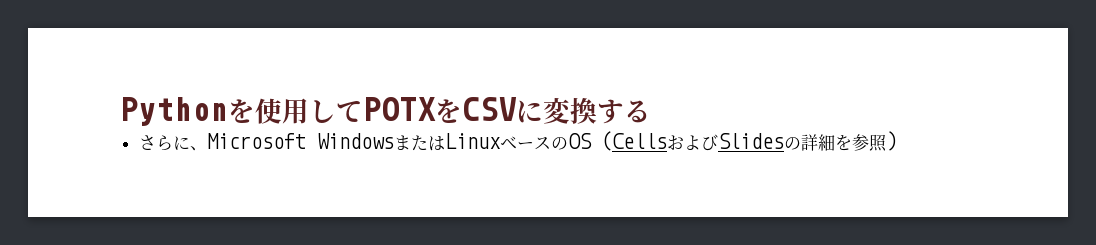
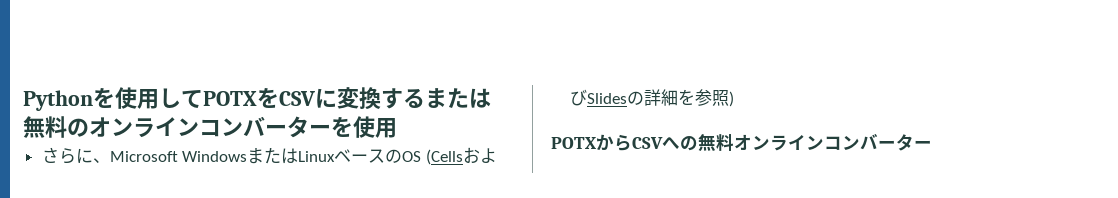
- Pythonを使用してPOTXをCSVに変換する
+ Pythonを使用してPOTXをCSVに変換するまたは無料のオンラインコンバーターを使用
+ POTXからCSVへの無料オンラインコンバーター

